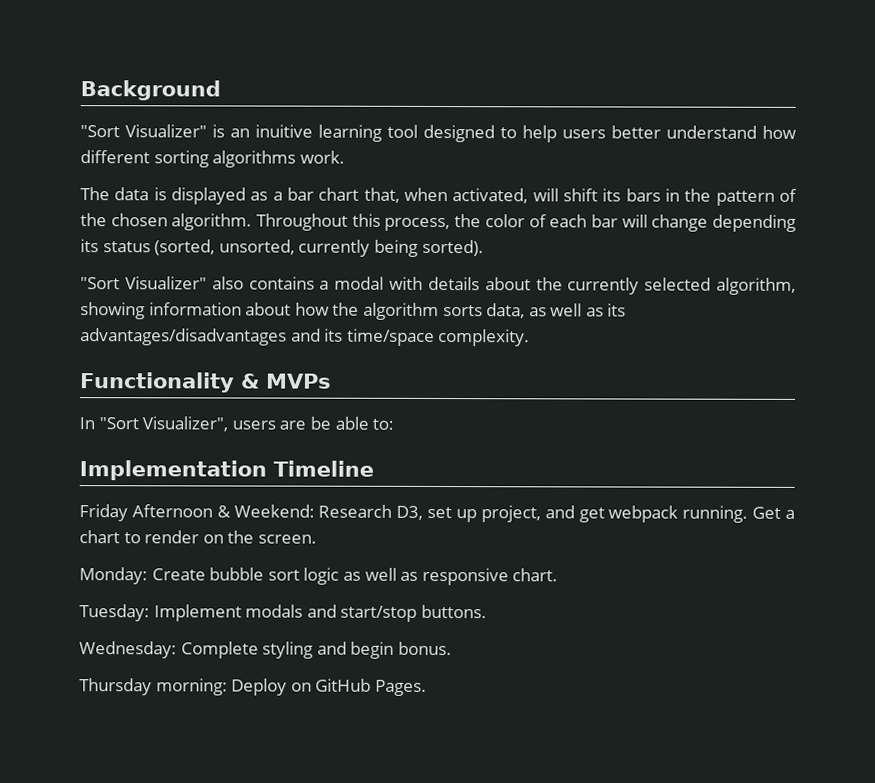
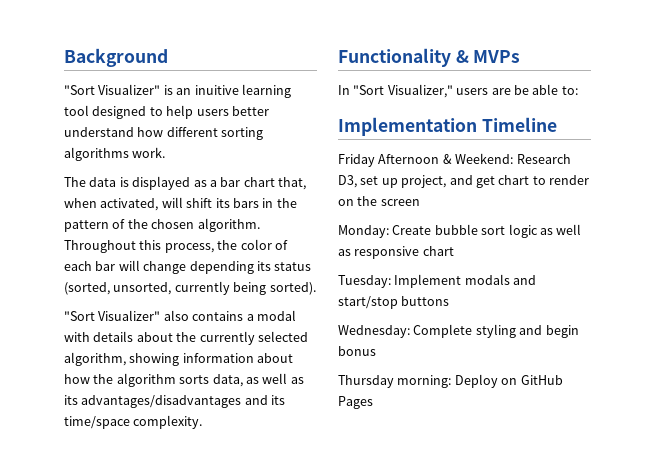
- In "Sort Visualizer", users are be able to:
+ In "Sort Visualizer," users are be able to:
- Friday Afternoon & Weekend: Research D3, set up project, and get webpack running. Get a chart to render on the screen.
+ Friday Afternoon & Weekend: Research D3, set up project, and get chart to render on the screen
- Monday: Create bubble sort logic as well as responsive chart.
+ Monday: Create bubble sort logic as well as responsive chart
- Tuesday: Implement modals and start/stop buttons.
+ Tuesday: Implement modals and start/stop buttons
- Wednesday: Complete styling and begin bonus.
+ Wednesday: Complete styling and begin bonus
- Thursday morning: Deploy on GitHub Pages.
+ Thursday morning: Deploy on GitHub Pages

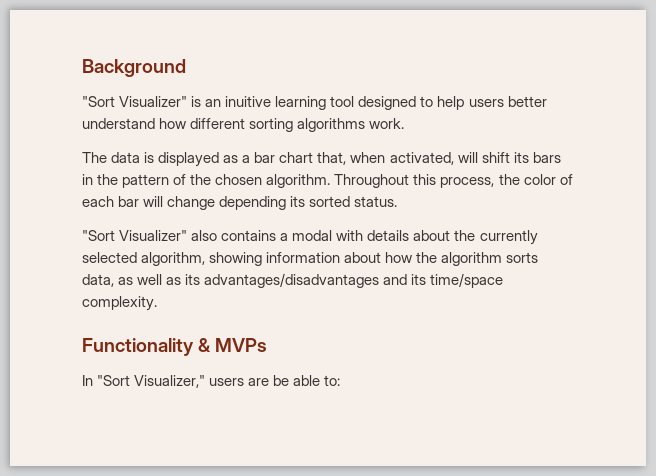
- Throughout this process, the color of each bar will change depending its status (sorted, unsorted, currently being sorted).
+ Throughout this process, the color of each bar will change depending its sorted status.
- Implementation Timeline
- Friday Afternoon & Weekend: Research D3, set up project, and get chart to render on the screen
- Monday: Create bubble sort logic as well as responsive chart
- Tuesday: Implement modals and start/stop buttons
- Wednesday: Complete styling and begin bonus
- Thursday morning: Deploy on GitHub Pages

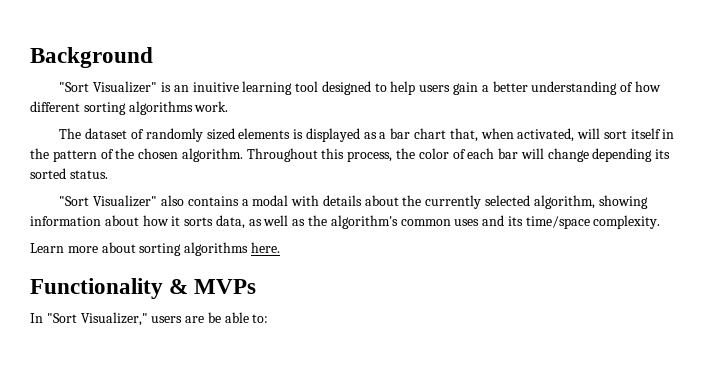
- "Sort Visualizer" is an inuitive learning tool designed to help users better understand how different sorting algorithms work.
+ "Sort Visualizer" is an inuitive learning tool designed to help users gain a better understanding of how different sorting algorithms work.
- The data is displayed as a bar chart that, when activated, will shift its bars in the pattern of the chosen algorithm.
+ The dataset of randomly sized elements is displayed as a bar chart that, when activated, will sort itself in the pattern of the chosen algorithm.
- "Sort Visualizer" also contains a modal with details about the currently selected algorithm, showing information about how the algorithm sorts data, as well as its advantages/disadvantages and its time/space complexity.
+ "Sort Visualizer" also contains a modal with details about the currently selected algorithm, showing information about how it sorts data, as well as the algorithm's common uses and its time/space complexity.
+ Learn more about sorting algorithms here.

